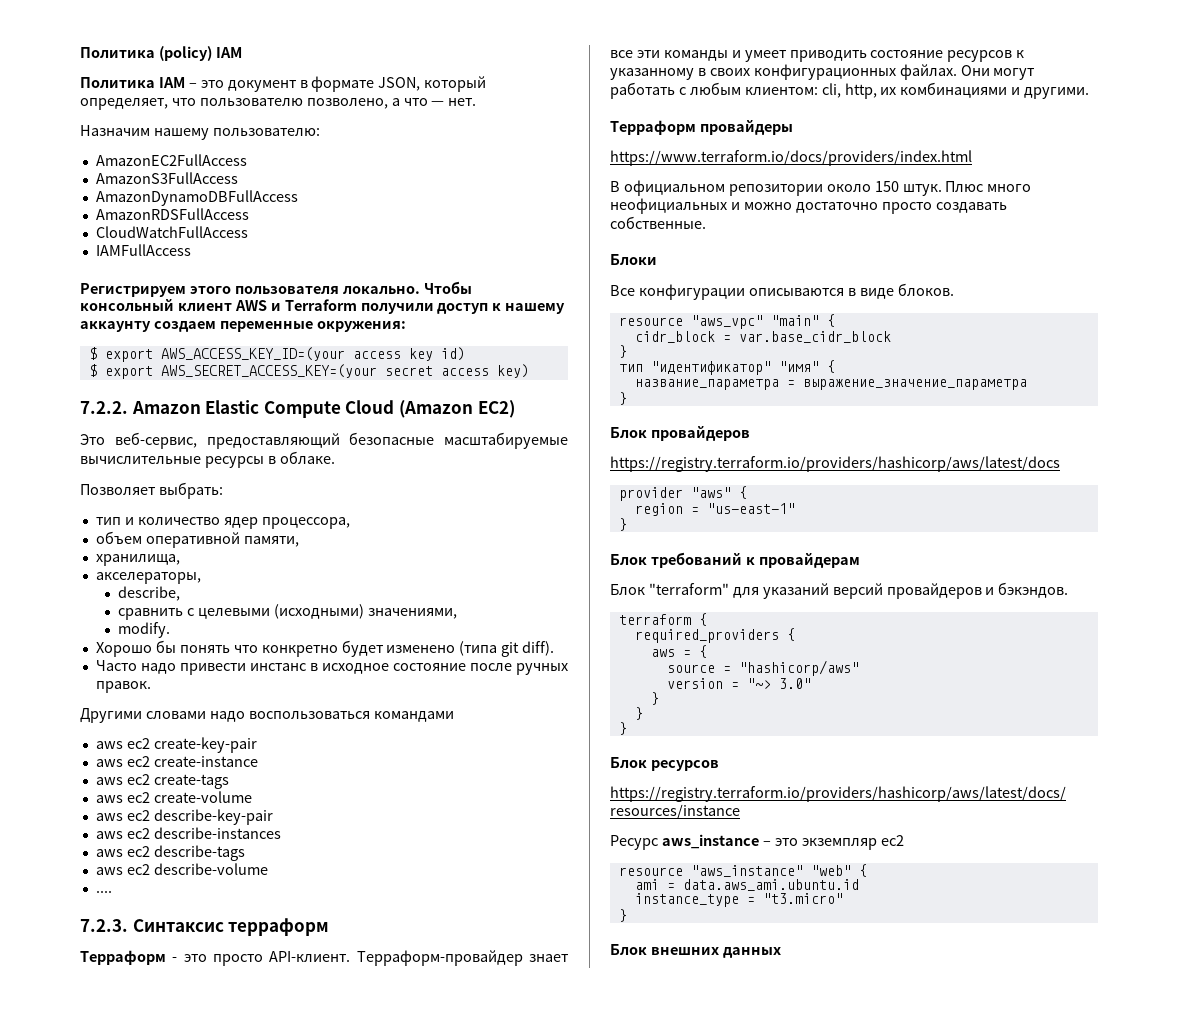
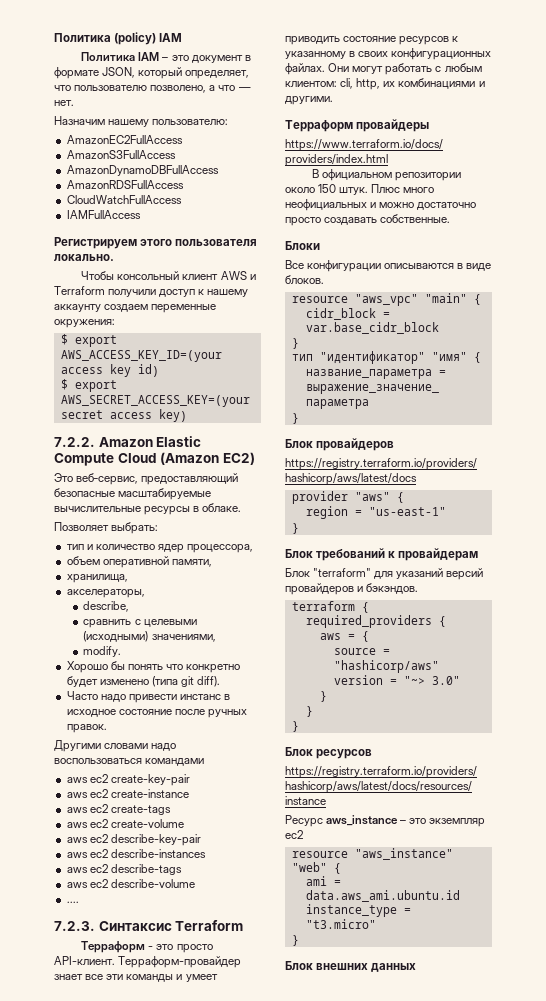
- Регистрируем этого пользователя локально. Чтобы консольный клиент AWS и Terraform получили доступ к нашему аккаунту создаем переменные окружения:
+ Регистрируем этого пользователя локально.
+ Чтобы консольный клиент AWS и Terraform получили доступ к нашему аккаунту создаем переменные окружения:
- 7.2.3. Синтаксис терраформ
+ 7.2.3. Синтаксис Terraform

